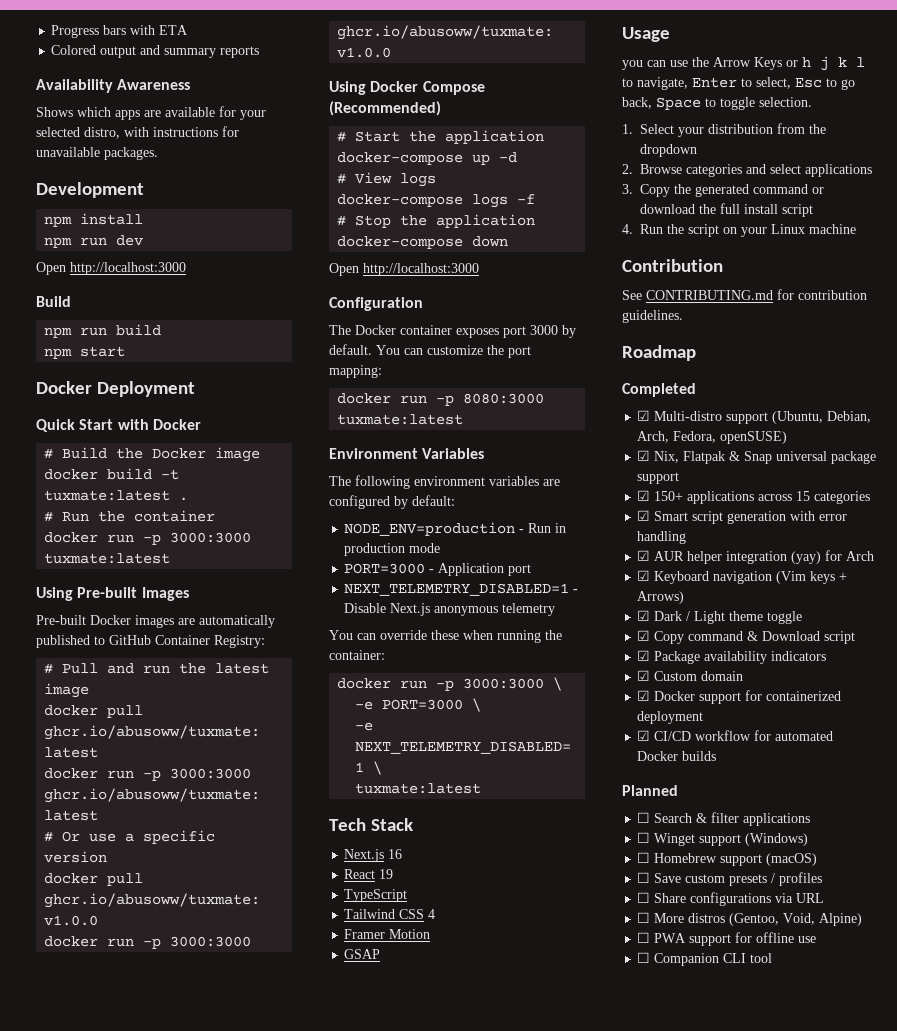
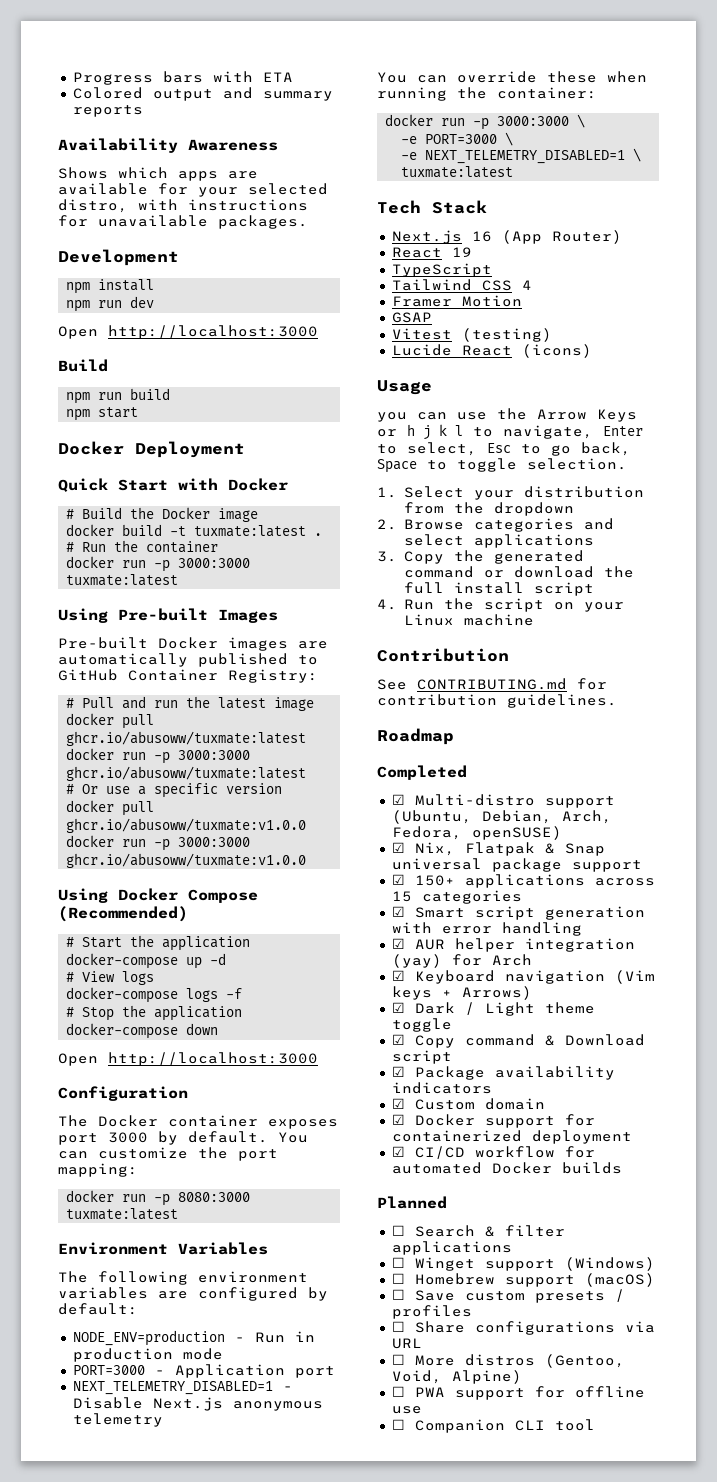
- Next.js 16
+ Next.js 16 (App Router)
+ Vitest (testing)
+ Lucide React (icons)

